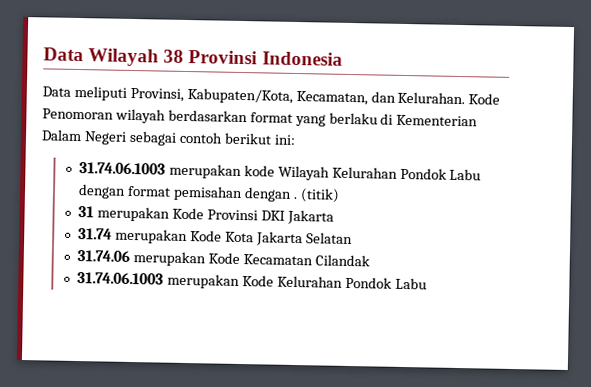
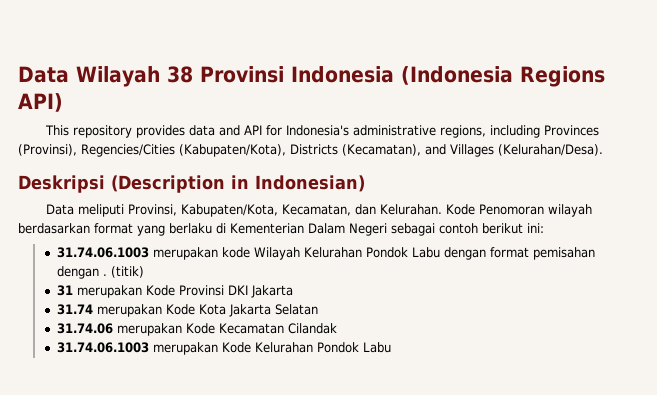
- Data Wilayah 38 Provinsi Indonesia
+ Data Wilayah 38 Provinsi Indonesia (Indonesia Regions API)
+ This repository provides data and API for Indonesia's administrative regions, including Provinces (Provinsi), Regencies/Cities (Kabupaten/Kota), Districts (Kecamatan), and Villages (Kelurahan/Desa).
+ Deskripsi (Description in Indonesian)

